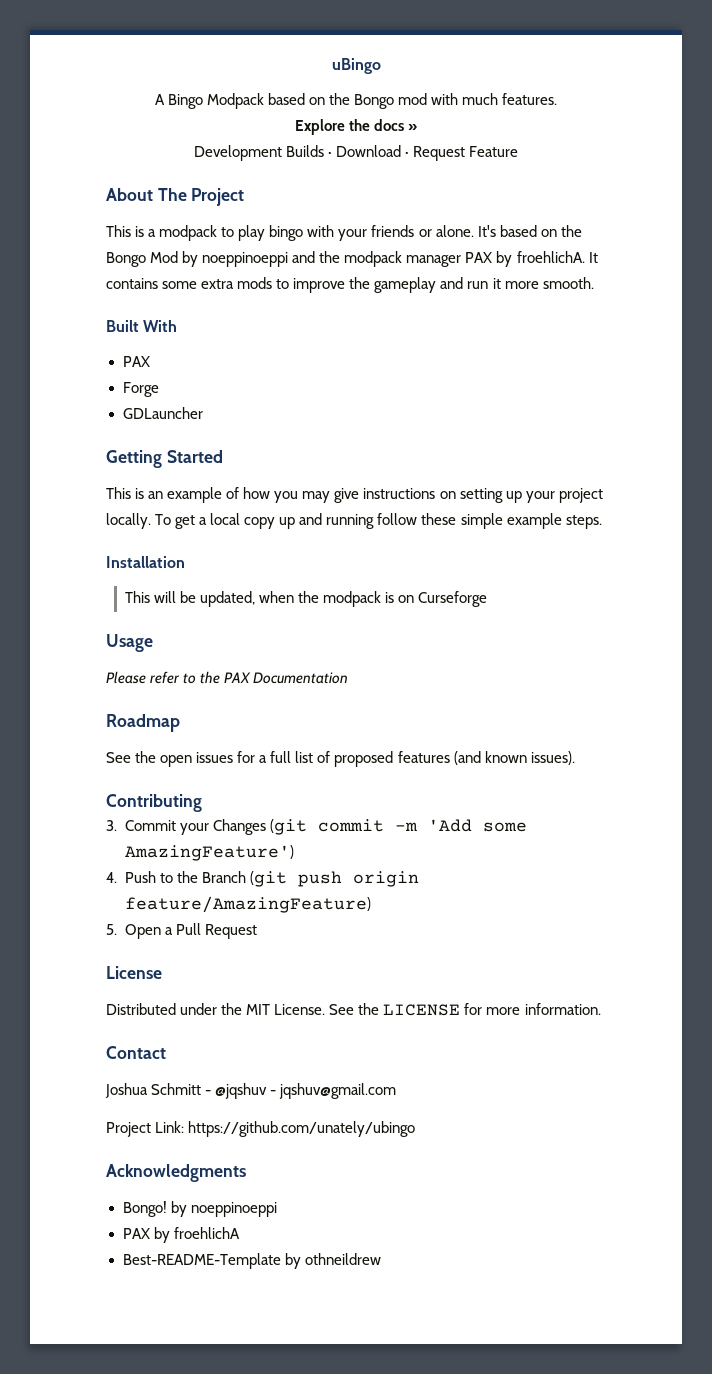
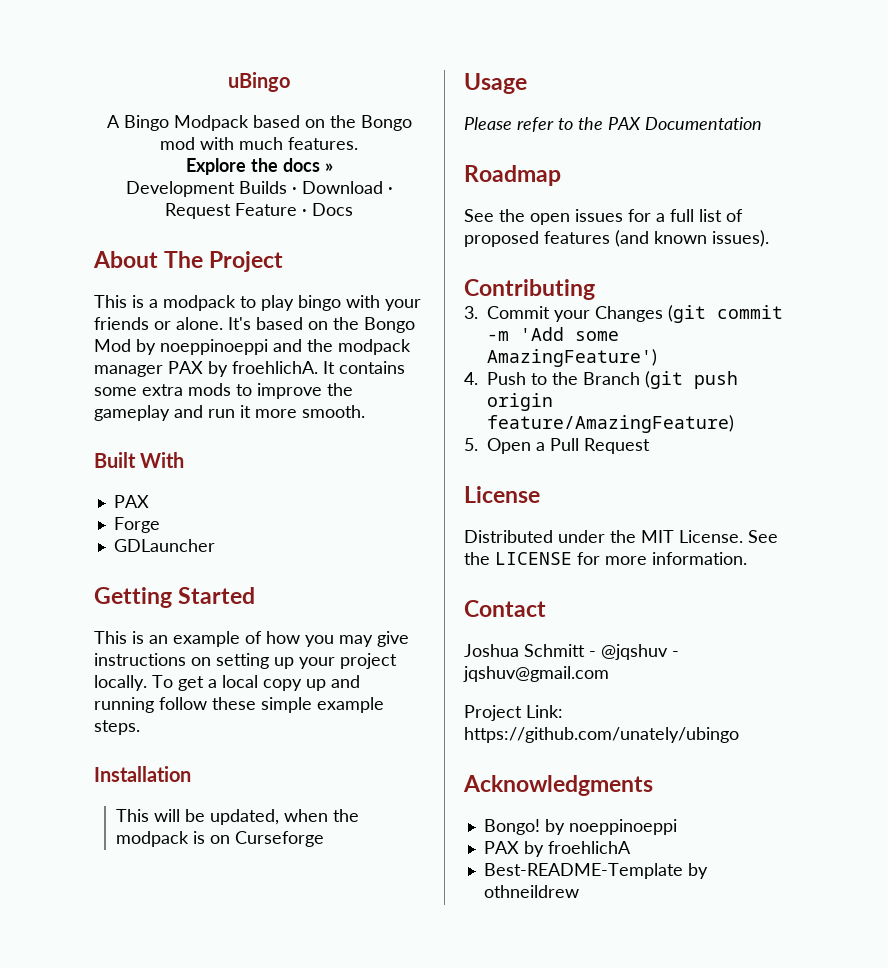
- Development Builds · Download · Request Feature
+ Development Builds · Download · Request Feature · Docs

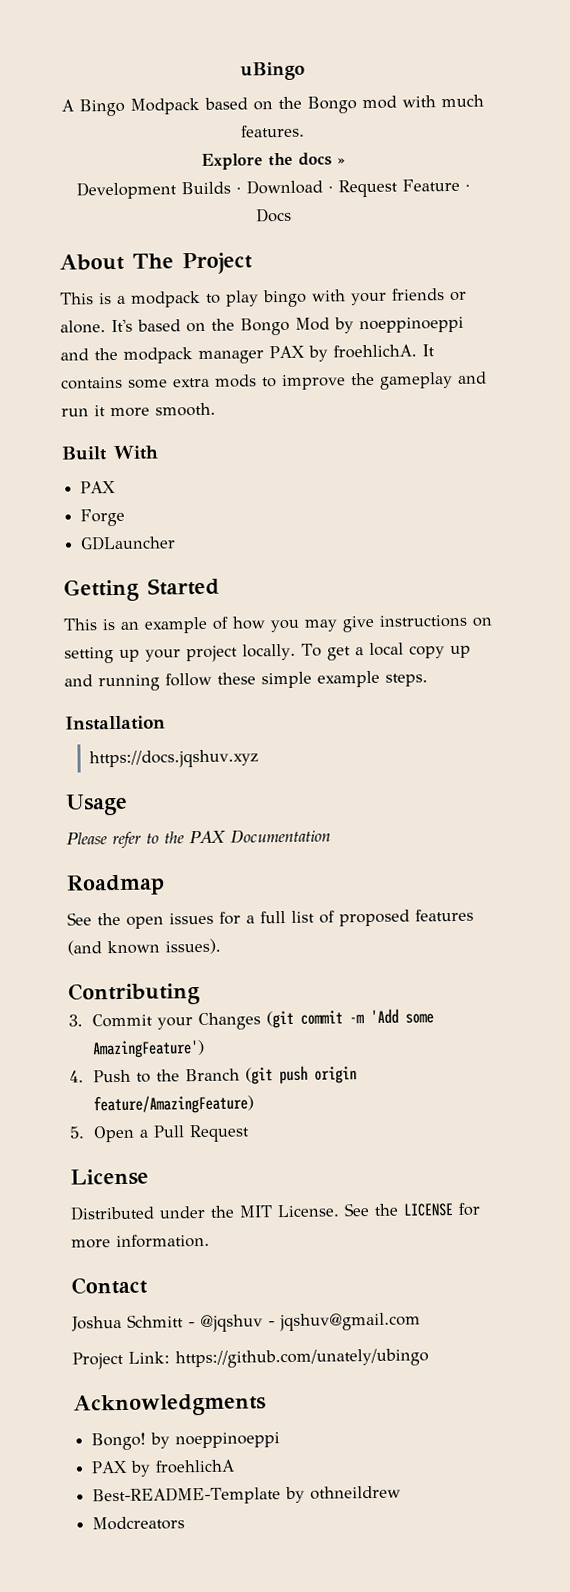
- This will be updated, when the modpack is on Curseforge
+ https://docs.jqshuv.xyz
+ Modcreators

